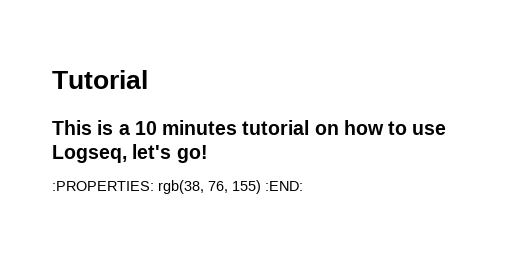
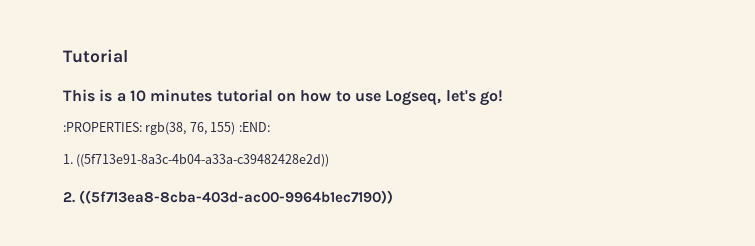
+ 1. ((5f713e91-8a3c-4b04-a33a-c39482428e2d))
+ 2. ((5f713ea8-8cba-403d-ac00-9964b1ec7190))

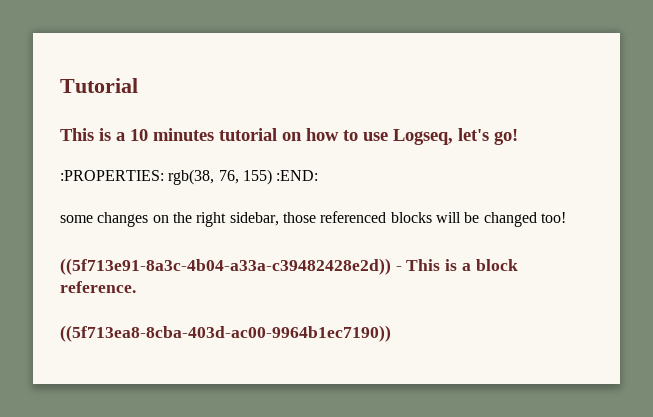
- 1. ((5f713e91-8a3c-4b04-a33a-c39482428e2d))
- 2. ((5f713ea8-8cba-403d-ac00-9964b1ec7190))
+ some changes on the right sidebar, those referenced blocks will be changed too!
+ ((5f713e91-8a3c-4b04-a33a-c39482428e2d)) - This is a block reference.
+ ((5f713ea8-8cba-403d-ac00-9964b1ec7190))

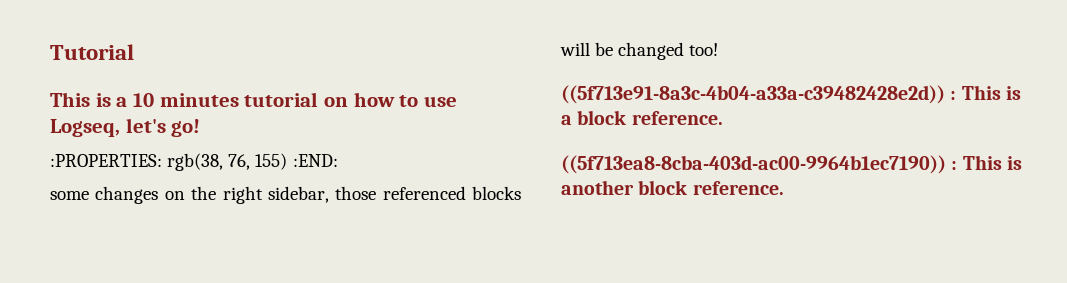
- ((5f713e91-8a3c-4b04-a33a-c39482428e2d)) - This is a block reference.
+ ((5f713e91-8a3c-4b04-a33a-c39482428e2d)) : This is a block reference.
- ((5f713ea8-8cba-403d-ac00-9964b1ec7190))
+ ((5f713ea8-8cba-403d-ac00-9964b1ec7190)) : This is another block reference.

